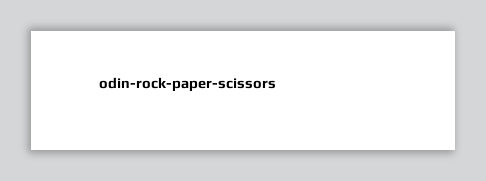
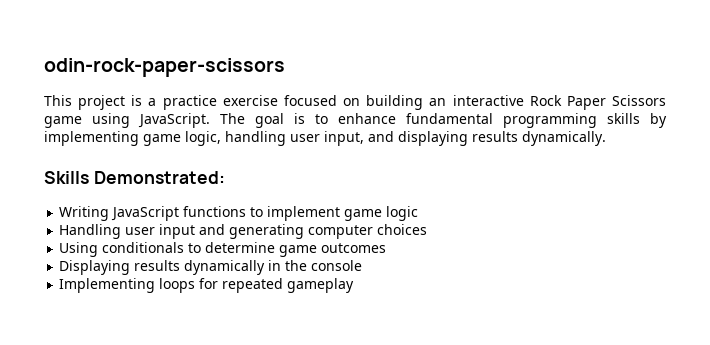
+ This project is a practice exercise focused on building an interactive Rock Paper Scissors game using JavaScript. The goal is to enhance fundamental programming skills by implementing game logic, handling user input, and displaying results dynamically.
+ Skills Demonstrated:
+ Writing JavaScript functions to implement game logic
+ Handling user input and generating computer choices
+ Using conditionals to determine game outcomes
+ Displaying results dynamically in the console
+ Implementing loops for repeated gameplay

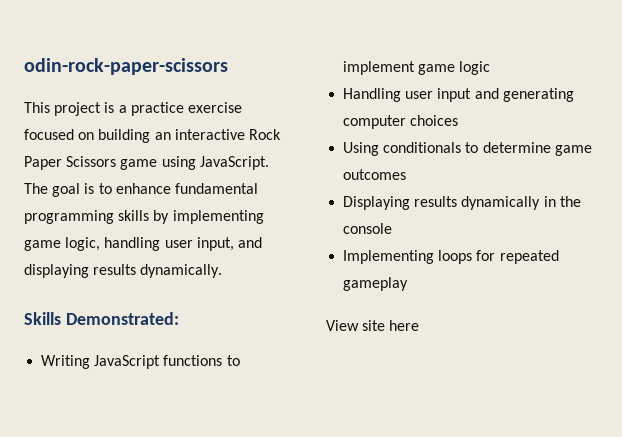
+ View site here

